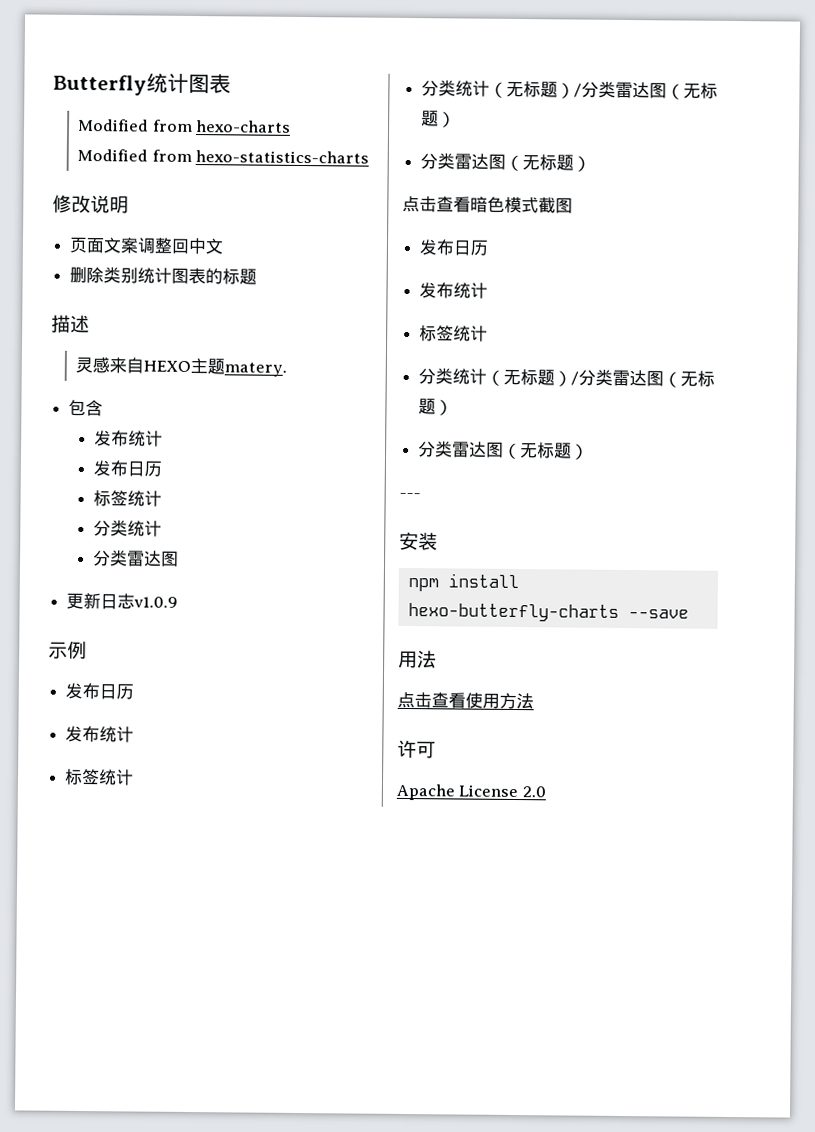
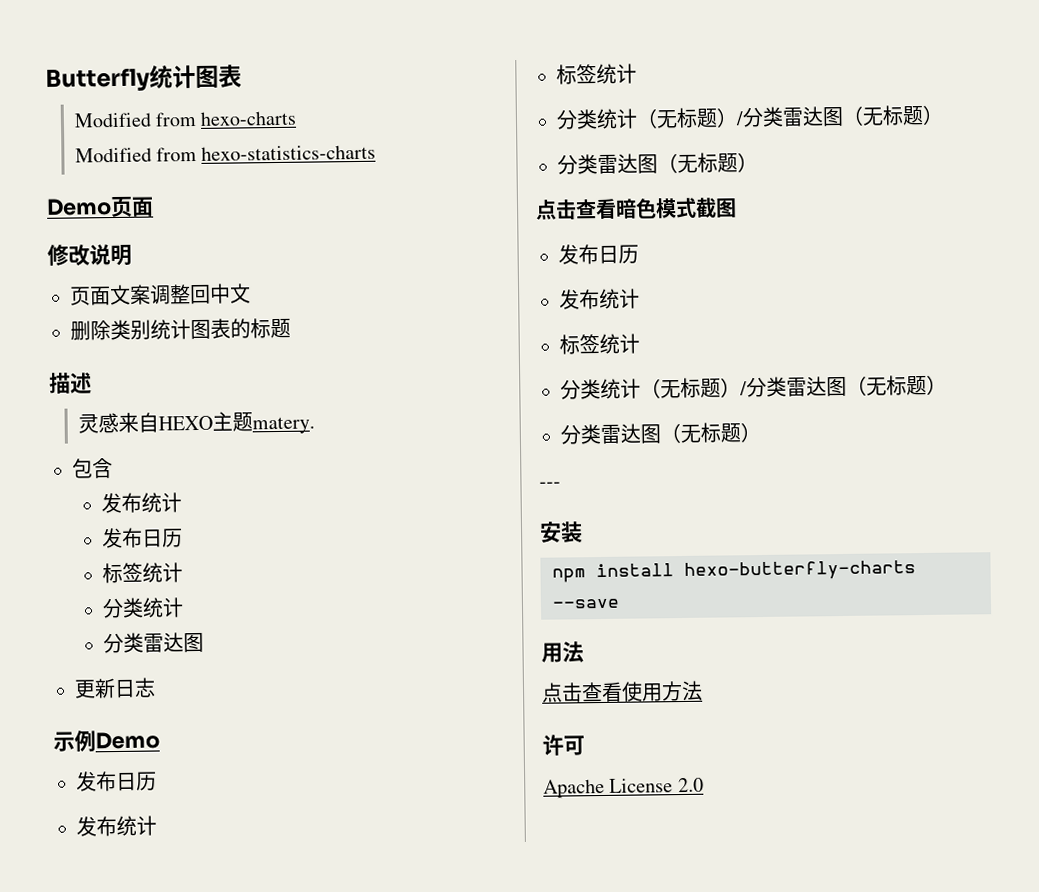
+ Demo页面
- 更新日志v1.0.9
+ 更新日志
- 示例
+ 示例Demo

